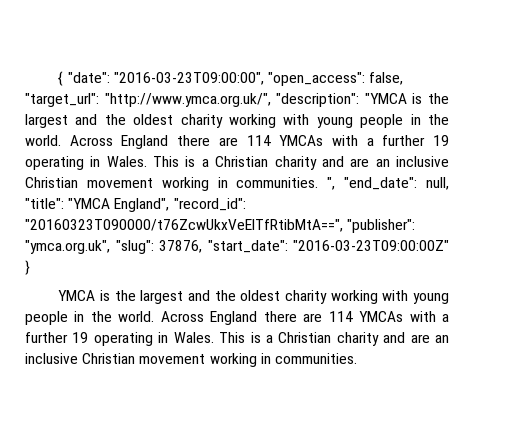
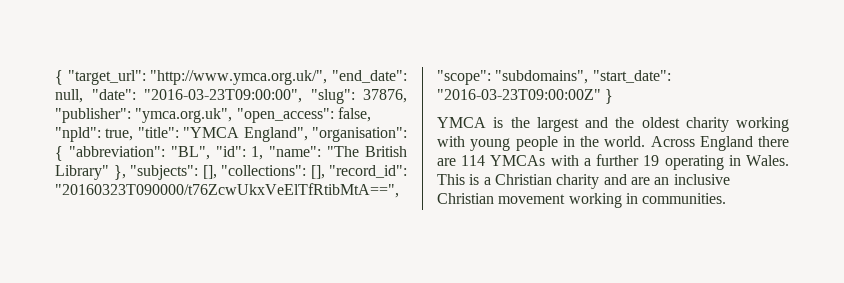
- { "date": "2016-03-23T09:00:00", "open_access": false, "target_url": "http://www.ymca.org.uk/", "description": "YMCA is the largest and the oldest charity working with young people in the world. Across England there are 114 YMCAs with a further 19 operating in Wales. This is a Christian charity and are an inclusive Christian movement working in communities. ", "end_date": null, "title": "YMCA England", "record_id": "20160323T090000/t76ZcwUkxVeElTfRtibMtA==", "publisher": "ymca.org.uk", "slug": 37876, "start_date": "2016-03-23T09:00:00Z" }
+ { "target_url": "http://www.ymca.org.uk/", "end_date": null, "date": "2016-03-23T09:00:00", "slug": 37876, "publisher": "ymca.org.uk", "open_access": false, "npld": true, "title": "YMCA England", "organisation": { "abbreviation": "BL", "id": 1, "name": "The British Library" }, "subjects": [], "collections": [], "record_id": "20160323T090000/t76ZcwUkxVeElTfRtibMtA==", "scope": "subdomains", "start_date": "2016-03-23T09:00:00Z" }

